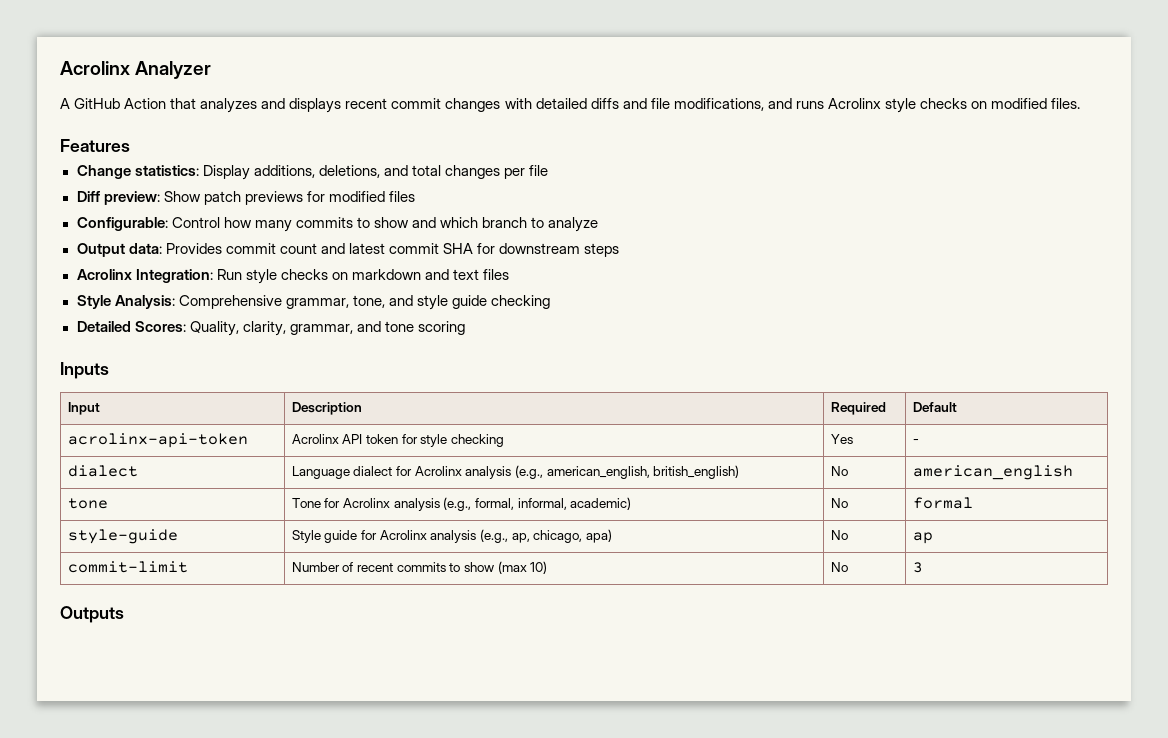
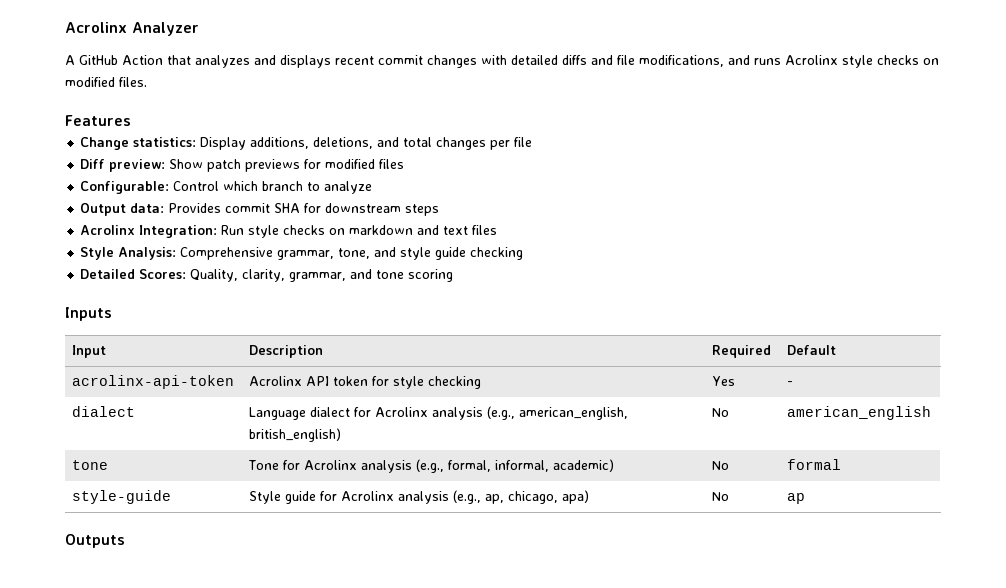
- Configurable: Control how many commits to show and which branch to analyze
+ Configurable: Control which branch to analyze
- Output data: Provides commit count and latest commit SHA for downstream steps
+ Output data: Provides commit SHA for downstream steps
- commit-limit | Number of recent commits to show (max 10) | No | 3

